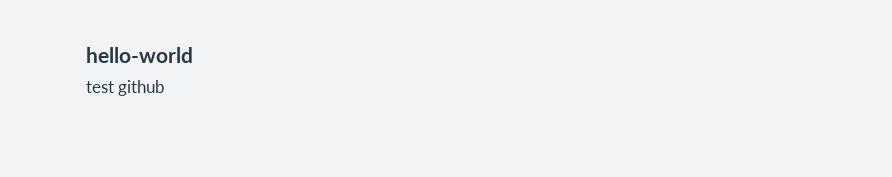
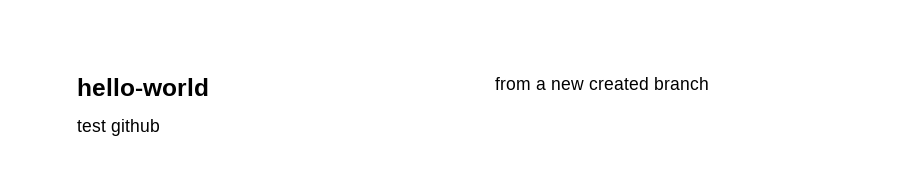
+ from a new created branch

